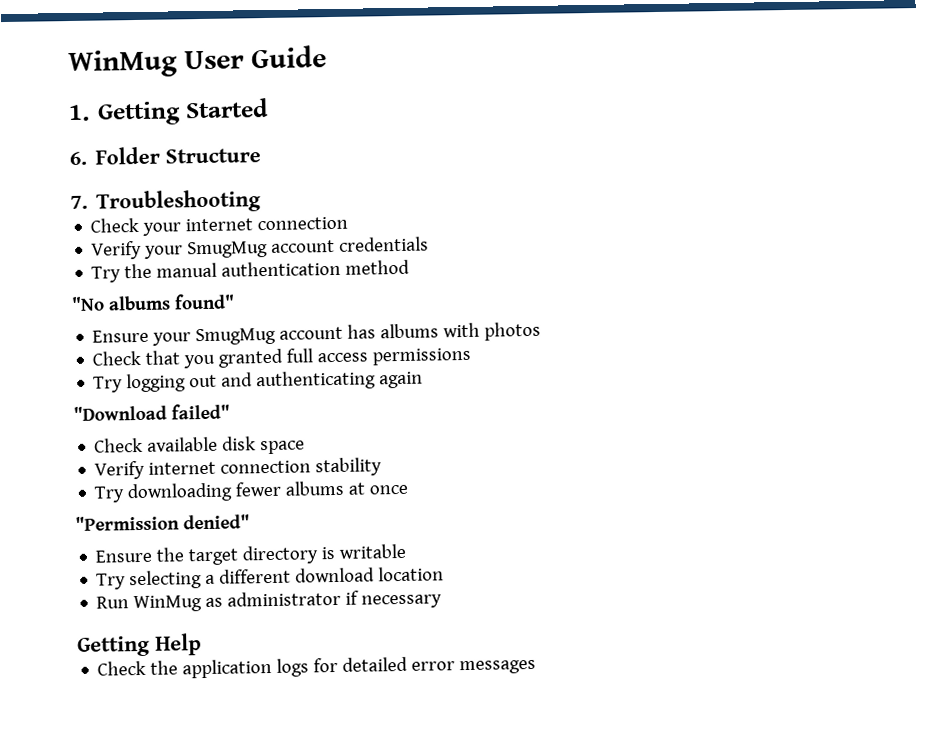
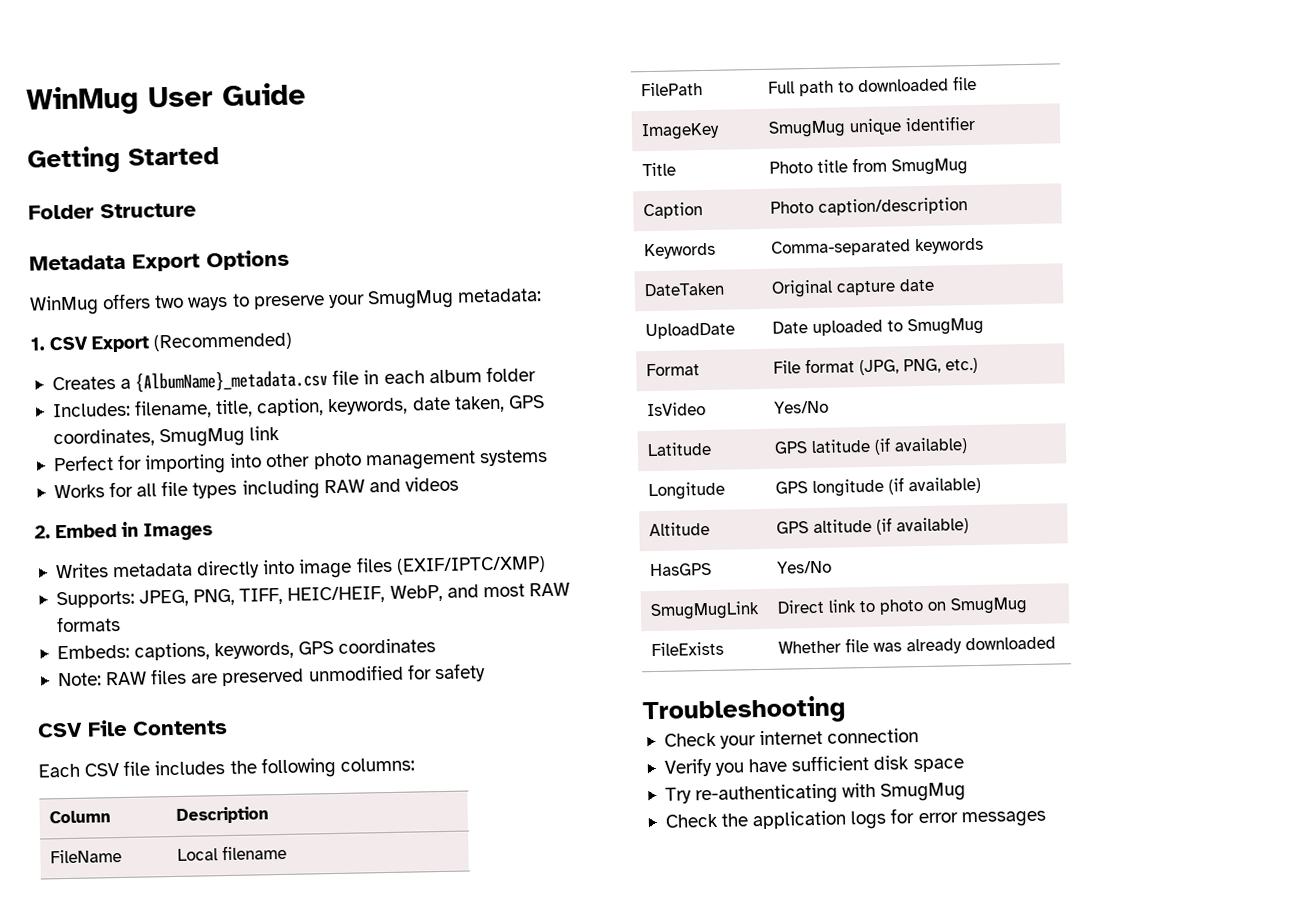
- 1. Getting Started
+ Getting Started
- 6. Folder Structure
+ Folder Structure
- 7. Troubleshooting
+ Metadata Export Options
+ WinMug offers two ways to preserve your SmugMug metadata:
+ 1. CSV Export (Recommended)
+ Creates a {AlbumName}_metadata.csv file in each album folder
+ Includes: filename, title, caption, keywords, date taken, GPS coordinates, SmugMug link
+ Perfect for importing into other photo management systems
+ Works for all file types including RAW and videos
+ 2. Embed in Images
+ Writes metadata directly into image files (EXIF/IPTC/XMP)
+ Supports: JPEG, PNG, TIFF, HEIC/HEIF, WebP, and most RAW formats
+ Embeds: captions, keywords, GPS coordinates
+ Note: RAW files are preserved unmodified for safety
+ CSV File Contents
+ Each CSV file includes the following columns:
+ Column | Description
+ FileName | Local filename
+ FilePath | Full path to downloaded file
+ ImageKey | SmugMug unique identifier
+ Title | Photo title from SmugMug
+ Caption | Photo caption/description
+ Keywords | Comma-separated keywords
+ DateTaken | Original capture date
+ UploadDate | Date uploaded to SmugMug
+ Format | File format (JPG, PNG, etc.)
+ IsVideo | Yes/No
+ Latitude | GPS latitude (if available)
+ Longitude | GPS longitude (if available)
+ Altitude | GPS altitude (if available)
+ HasGPS | Yes/No
+ SmugMugLink | Direct link to photo on SmugMug
+ FileExists | Whether file was already downloaded
+ Troubleshooting
- Verify your SmugMug account credentials
- Try the manual authentication method
- "No albums found"
- Ensure your SmugMug account has albums with photos
- Check that you granted full access permissions
- Try logging out and authenticating again
- "Download failed"
- Check available disk space
- Verify internet connection stability
- Try downloading fewer albums at once
- "Permission denied"
- Ensure the target directory is writable
- Try selecting a different download location
- Run WinMug as administrator if necessary
- Getting Help
+ Verify you have sufficient disk space
+ Try re-authenticating with SmugMug
- Check the application logs for detailed error messages
+ Check the application logs for error messages

